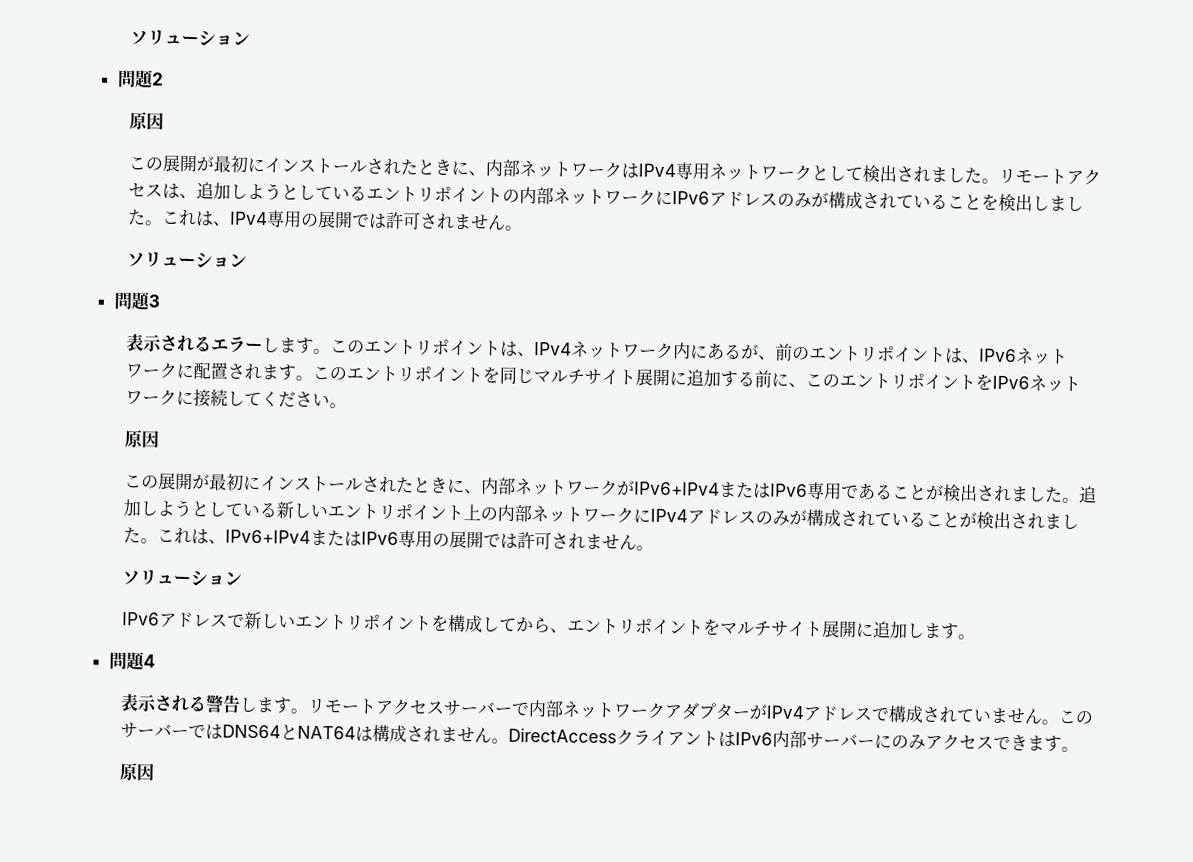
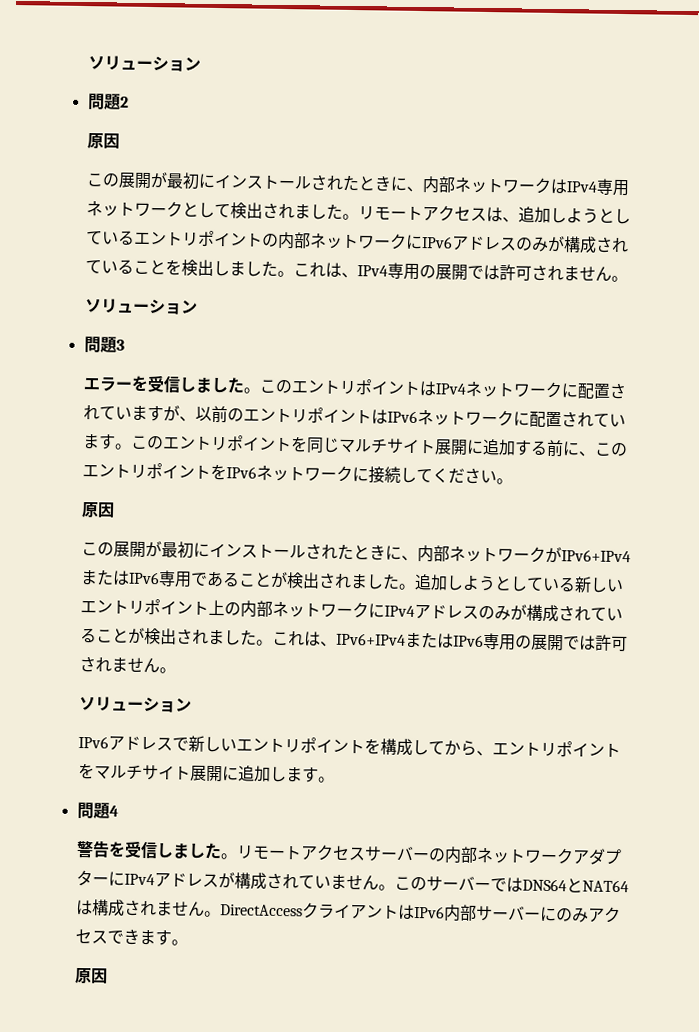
- 表示されるエラーします。
+ エラーを受信しました。
- このエントリポイントは、IPv4ネットワーク内にあるが、前のエントリポイントは、IPv6ネットワークに配置されます。
+ このエントリポイントはIPv4ネットワークに配置されていますが、以前のエントリポイントはIPv6ネットワークに配置されています。
- 表示される警告します。
+ 警告を受信しました。
- リモートアクセスサーバーで内部ネットワークアダプターがIPv4アドレスで構成されていません。
+ リモートアクセスサーバーの内部ネットワークアダプターにIPv4アドレスが構成されていません。

